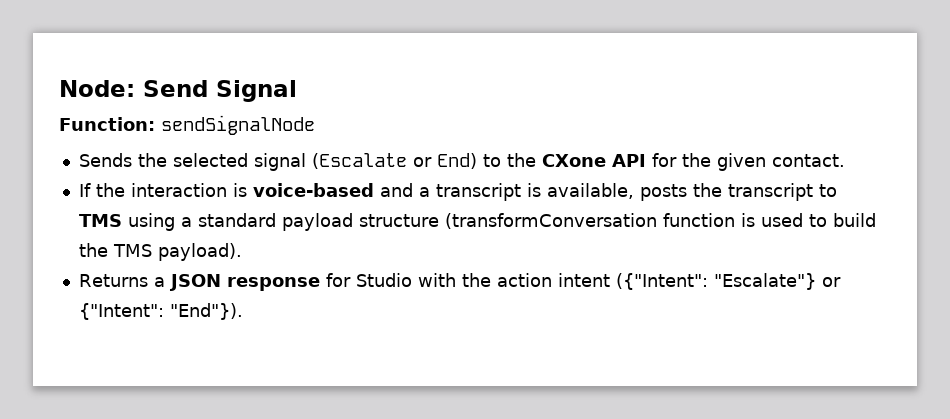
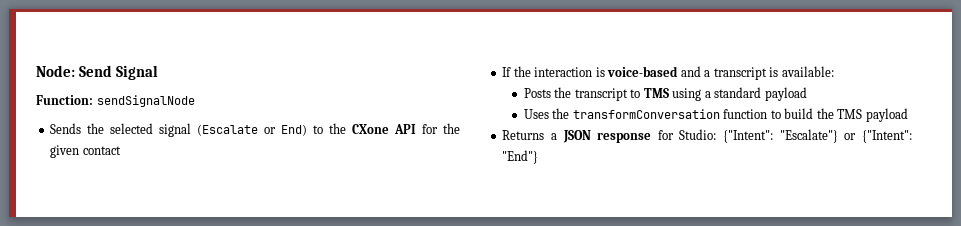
- Sends the selected signal (Escalate or End) to the CXone API for the given contact.
+ Sends the selected signal (Escalate or End) to the CXone API for the given contact
- If the interaction is voice-based and a transcript is available, posts the transcript to TMS using a standard payload structure (transformConversation function is used to build the TMS payload).
+ If the interaction is voice-based and a transcript is available:
+ Posts the transcript to TMS using a standard payload
+ Uses the transformConversation function to build the TMS payload
- Returns a JSON response for Studio with the action intent ({"Intent": "Escalate"} or {"Intent": "End"}).
+ Returns a JSON response for Studio: {"Intent": "Escalate"} or {"Intent": "End"}

